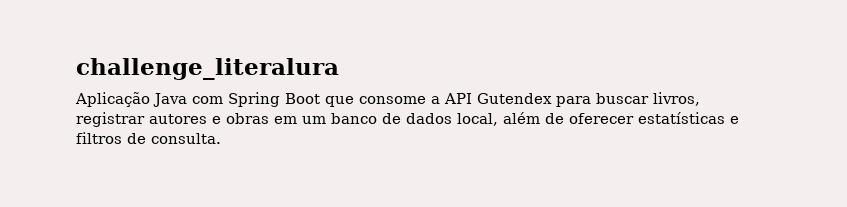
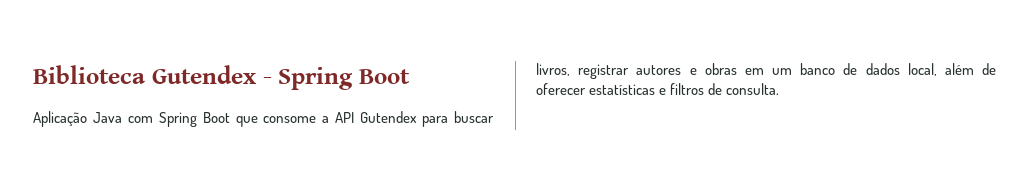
- challenge_literalura
+ Biblioteca Gutendex - Spring Boot

